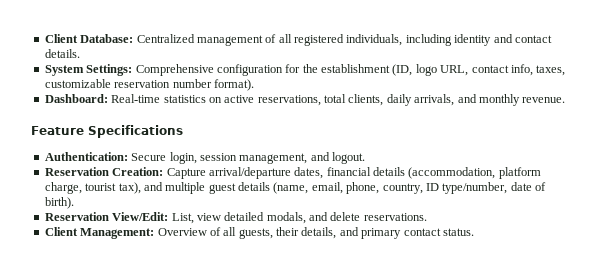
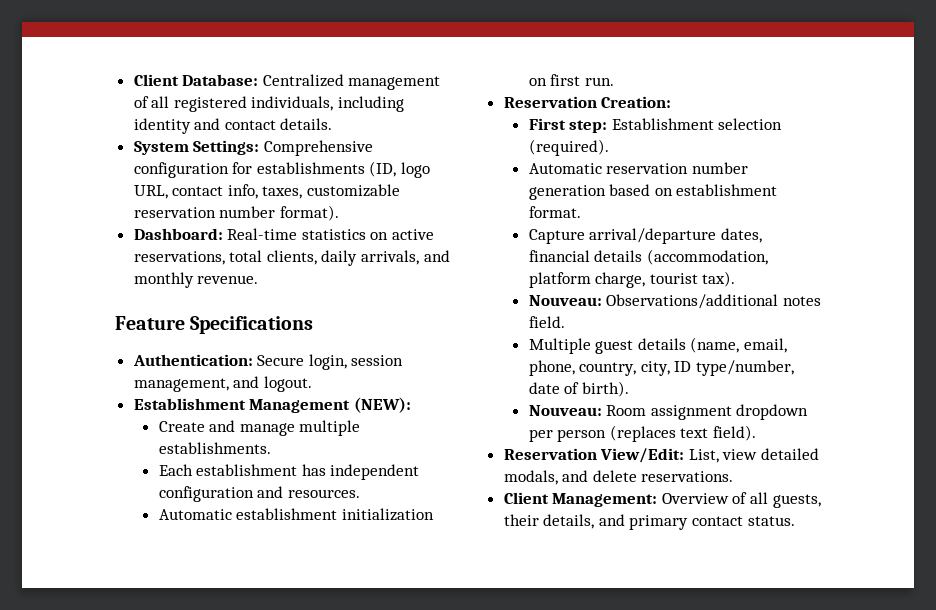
- System Settings: Comprehensive configuration for the establishment (ID, logo URL, contact info, taxes, customizable reservation number format).
+ System Settings: Comprehensive configuration for establishments (ID, logo URL, contact info, taxes, customizable reservation number format).
- Reservation Creation: Capture arrival/departure dates, financial details (accommodation, platform charge, tourist tax), and multiple guest details (name, email, phone, country, ID type/number, date of birth).
+ Establishment Management (NEW):
+ Create and manage multiple establishments.
+ Each establishment has independent configuration and resources.
+ Automatic establishment initialization on first run.
+ Reservation Creation:
+ First step: Establishment selection (required).
+ Automatic reservation number generation based on establishment format.
+ Capture arrival/departure dates, financial details (accommodation, platform charge, tourist tax).
+ Nouveau: Observations/additional notes field.
+ Multiple guest details (name, email, phone, country, city, ID type/number, date of birth).
+ Nouveau: Room assignment dropdown per person (replaces text field).

